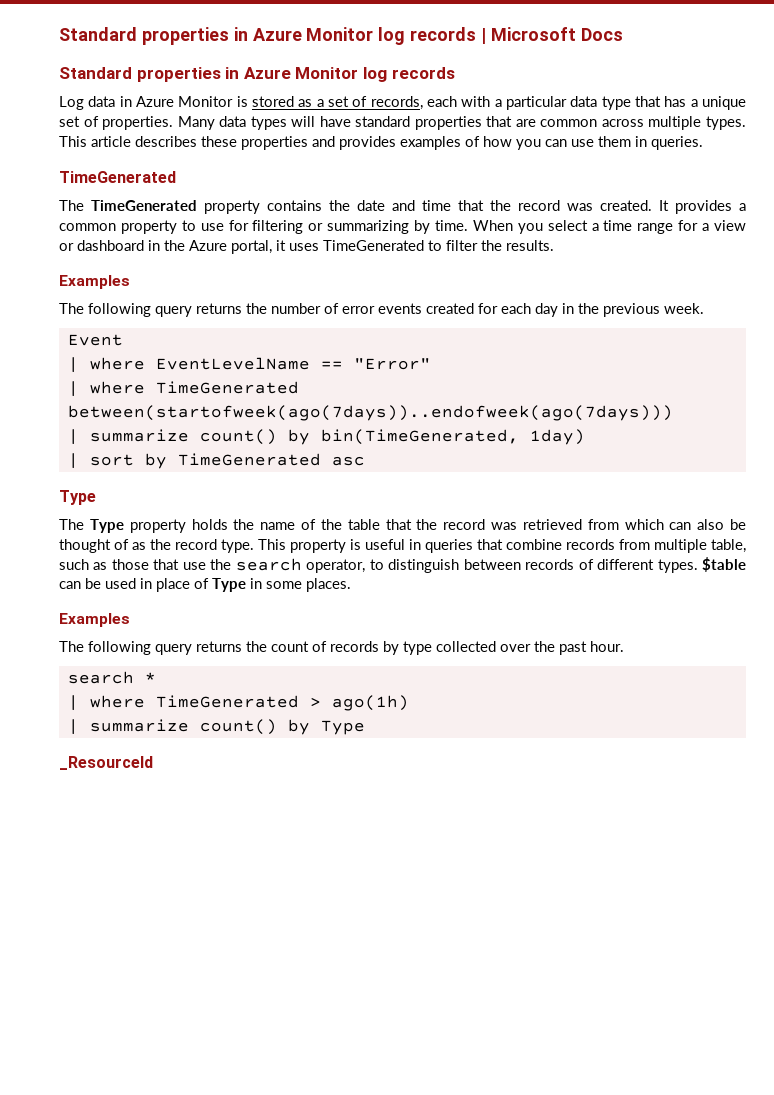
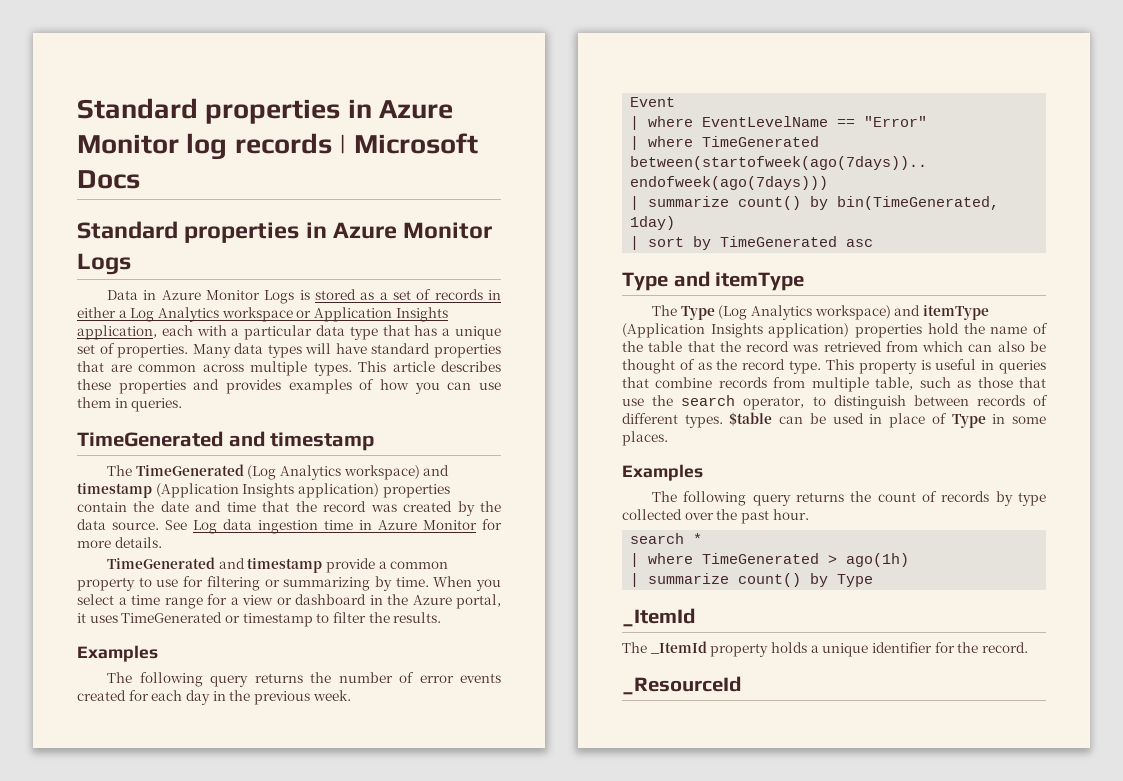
  Standard properties in Azure Monitor log records | Microsoft Docs
- Standard properties in Azure Monitor log records
- Log data in Azure Monitor is stored as a set of records, each with a particular data type that has a unique set of properties.
+ Standard properties in Azure Monitor Logs
+ Data in Azure Monitor Logs is stored as a set of records in either a Log Analytics workspace or Application Insights application, each with a particular data type that has a unique set of properties.
  This article describes these properties and provides examples of how you can use them in queries.
- TimeGenerated
+ TimeGenerated and timestamp
- The TimeGenerated property contains the date and time that the record was created. It provides a common property to use for filtering or summarizing by time.
+ The TimeGenerated (Log Analytics workspace) and timestamp (Application Insights application) properties contain the date and time that the record was created by the data source. See Log data ingestion time in Azure Monitor for more details.
+ TimeGenerated and timestamp provide a common property to use for filtering or summarizing by time.
- When you select a time range for a view or dashboard in the Azure portal, it uses TimeGenerated to filter the results.
+ When you select a time range for a view or dashboard in the Azure portal, it uses TimeGenerated or timestamp to filter the results.
  | sort by TimeGenerated asc
- Type
+ Type and itemType
- The Type property holds the name of the table that the record was retrieved from which can also be thought of as the record type.
+ The Type (Log Analytics workspace) and itemType (Application Insights application) properties hold the name of the table that the record was retrieved from which can also be thought of as the record type.
  | summarize count() by Type
+ _ItemId
+ The _ItemId property holds a unique identifier for the record.

